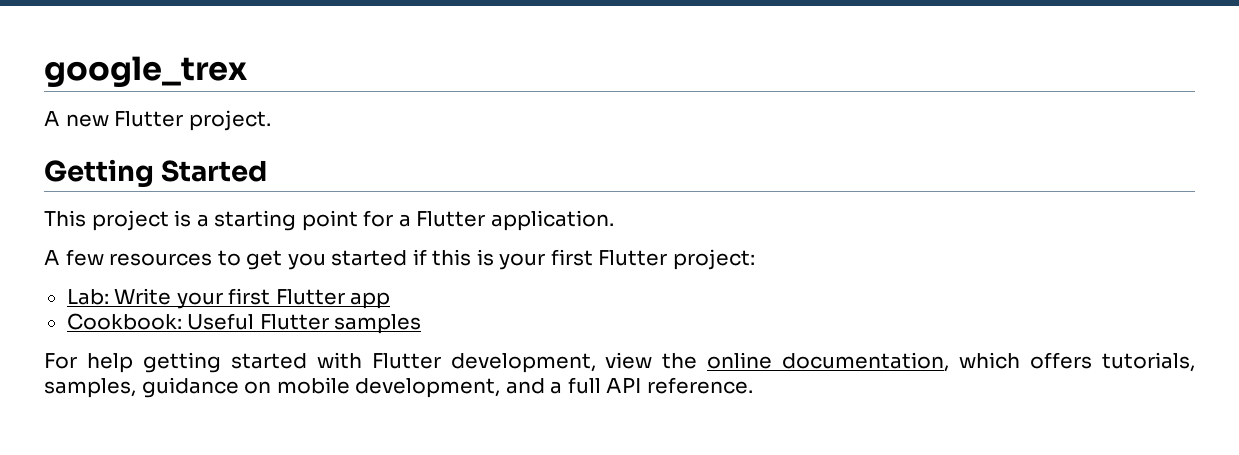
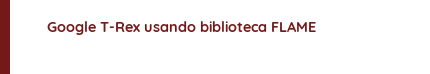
- google_trex
- A new Flutter project.
- Getting Started
- This project is a starting point for a Flutter application.
- A few resources to get you started if this is your first Flutter project:
- Lab: Write your first Flutter app
- Cookbook: Useful Flutter samples
- For help getting started with Flutter development, view the online documentation, which offers tutorials, samples, guidance on mobile development, and a full API reference.
+ Google T-Rex usando biblioteca FLAME

